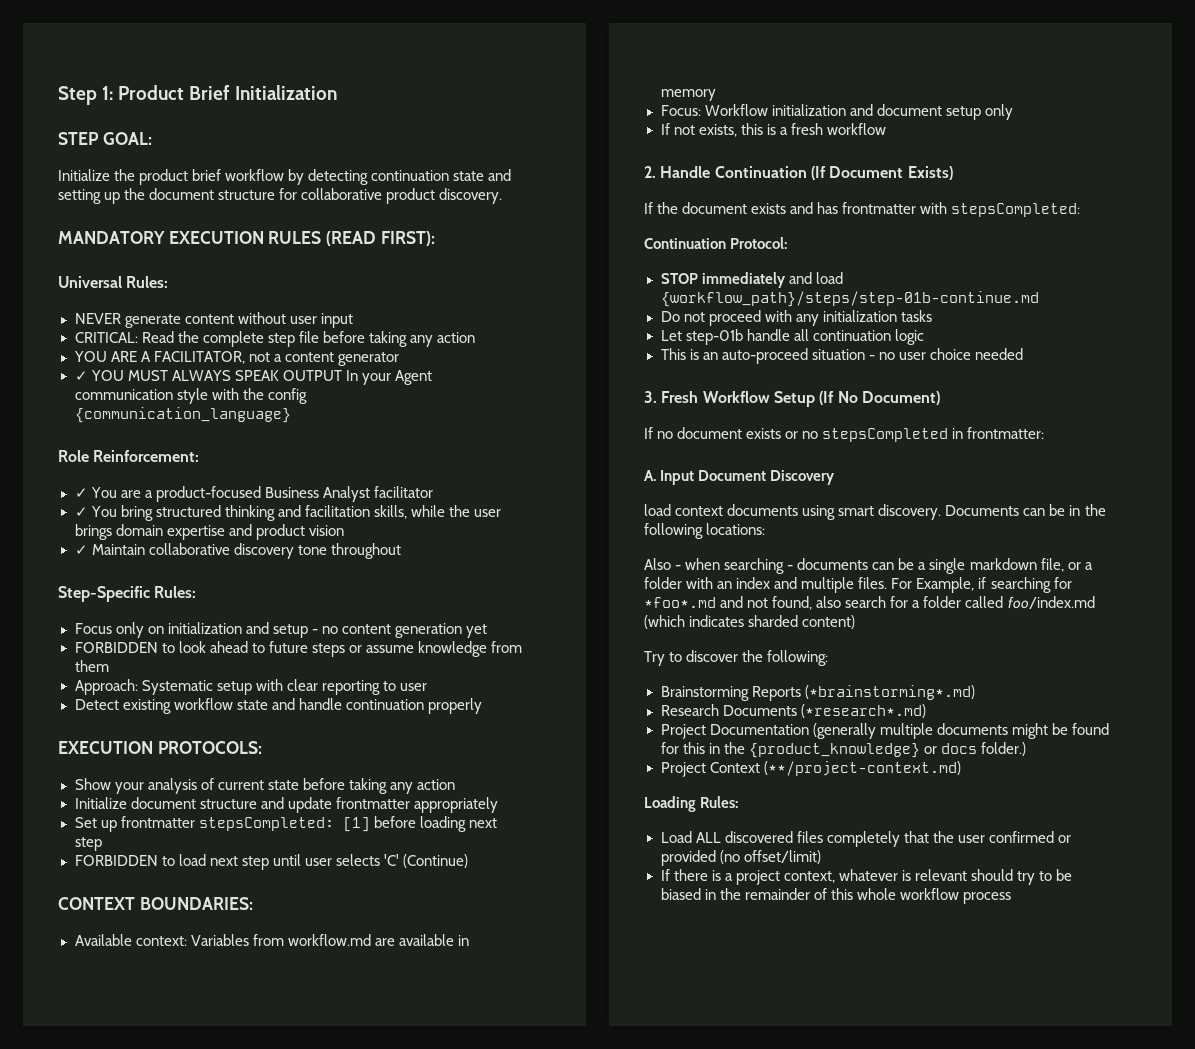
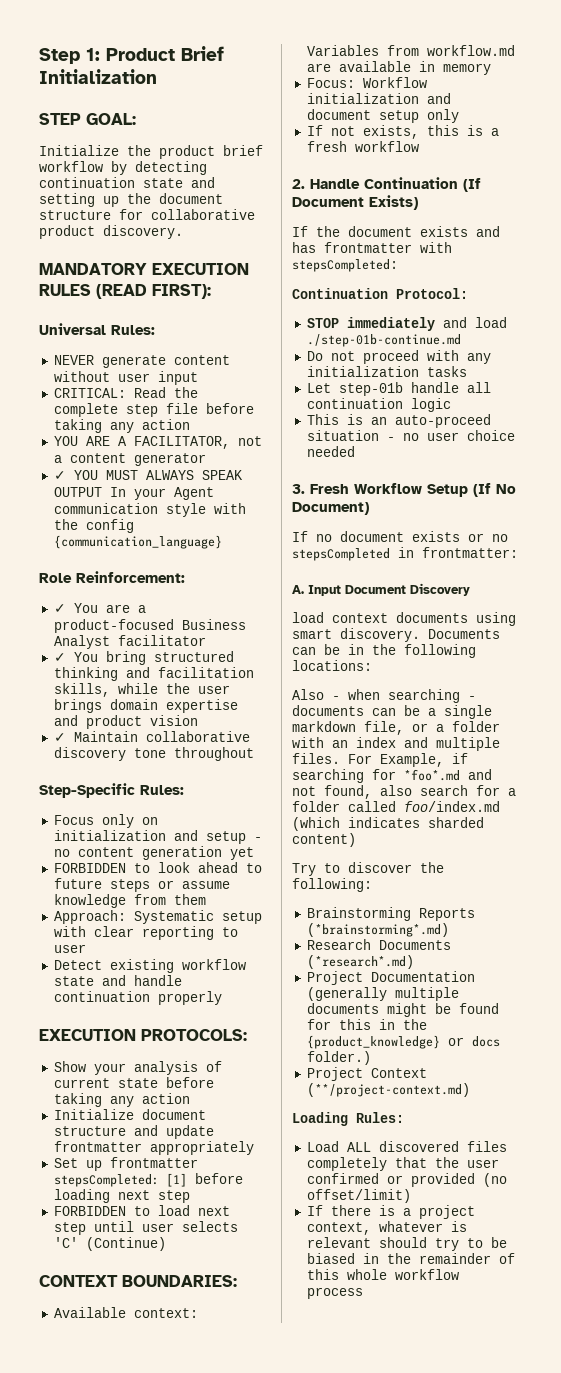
- STOP immediately and load {workflow_path}/steps/step-01b-continue.md
+ STOP immediately and load ./step-01b-continue.md

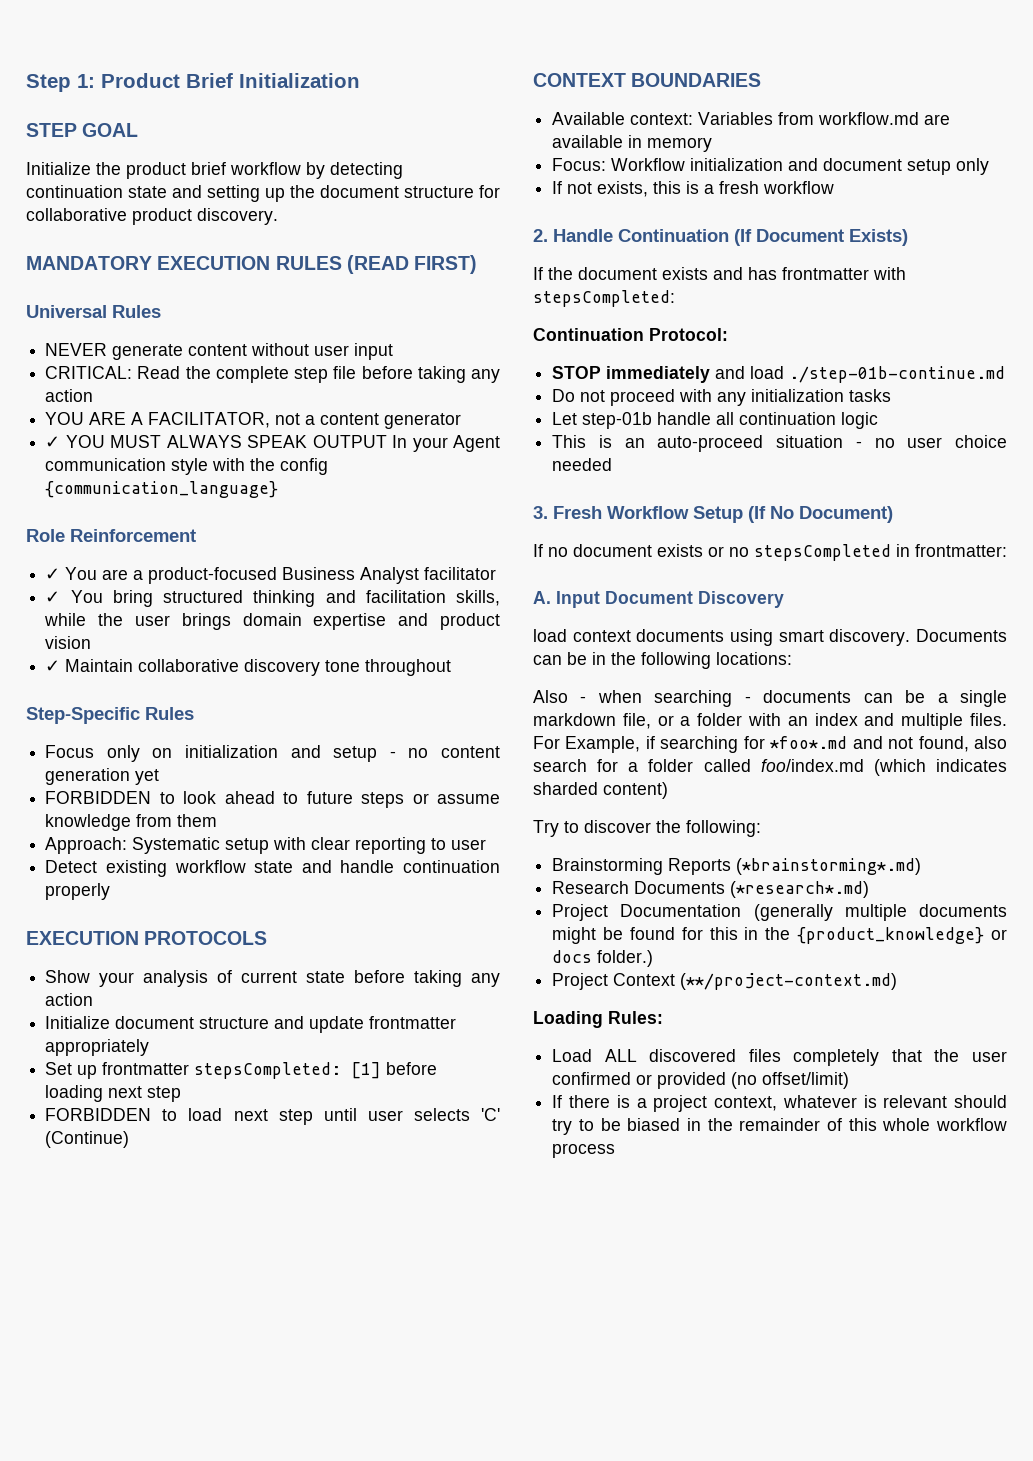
- STEP GOAL:
+ STEP GOAL
- MANDATORY EXECUTION RULES (READ FIRST):
+ MANDATORY EXECUTION RULES (READ FIRST)
- Universal Rules:
+ Universal Rules
- Role Reinforcement:
+ Role Reinforcement
- Step-Specific Rules:
+ Step-Specific Rules
- EXECUTION PROTOCOLS:
+ EXECUTION PROTOCOLS
- CONTEXT BOUNDARIES:
+ CONTEXT BOUNDARIES

